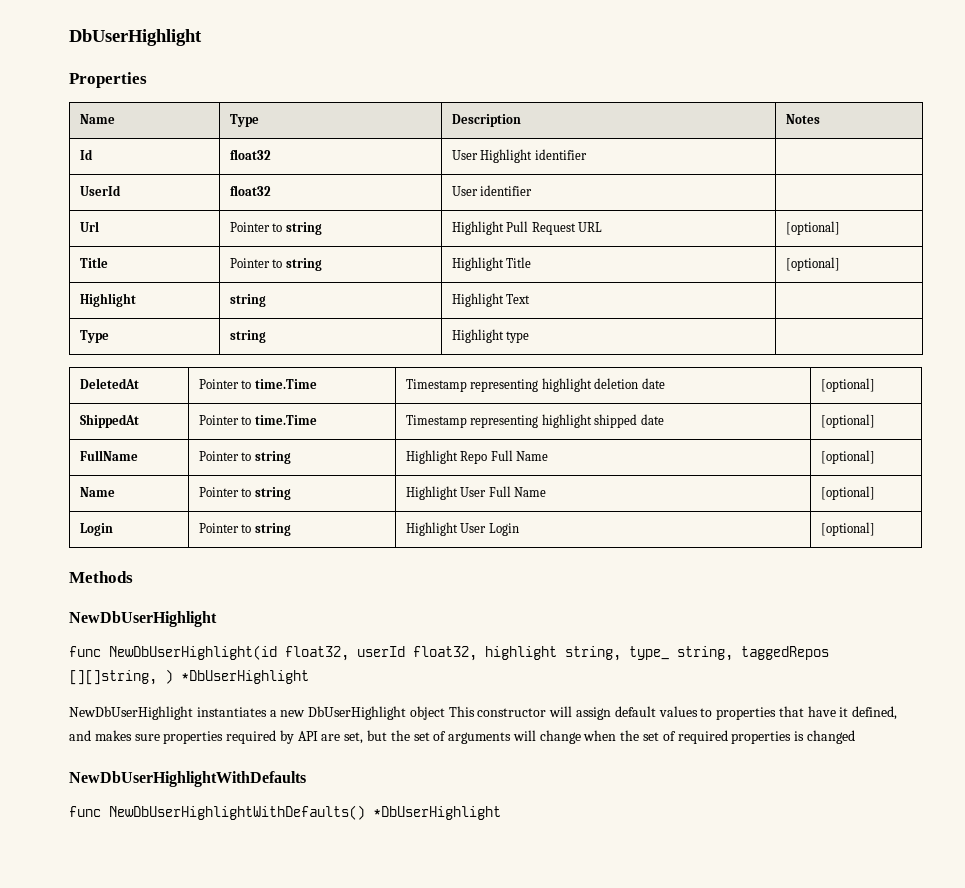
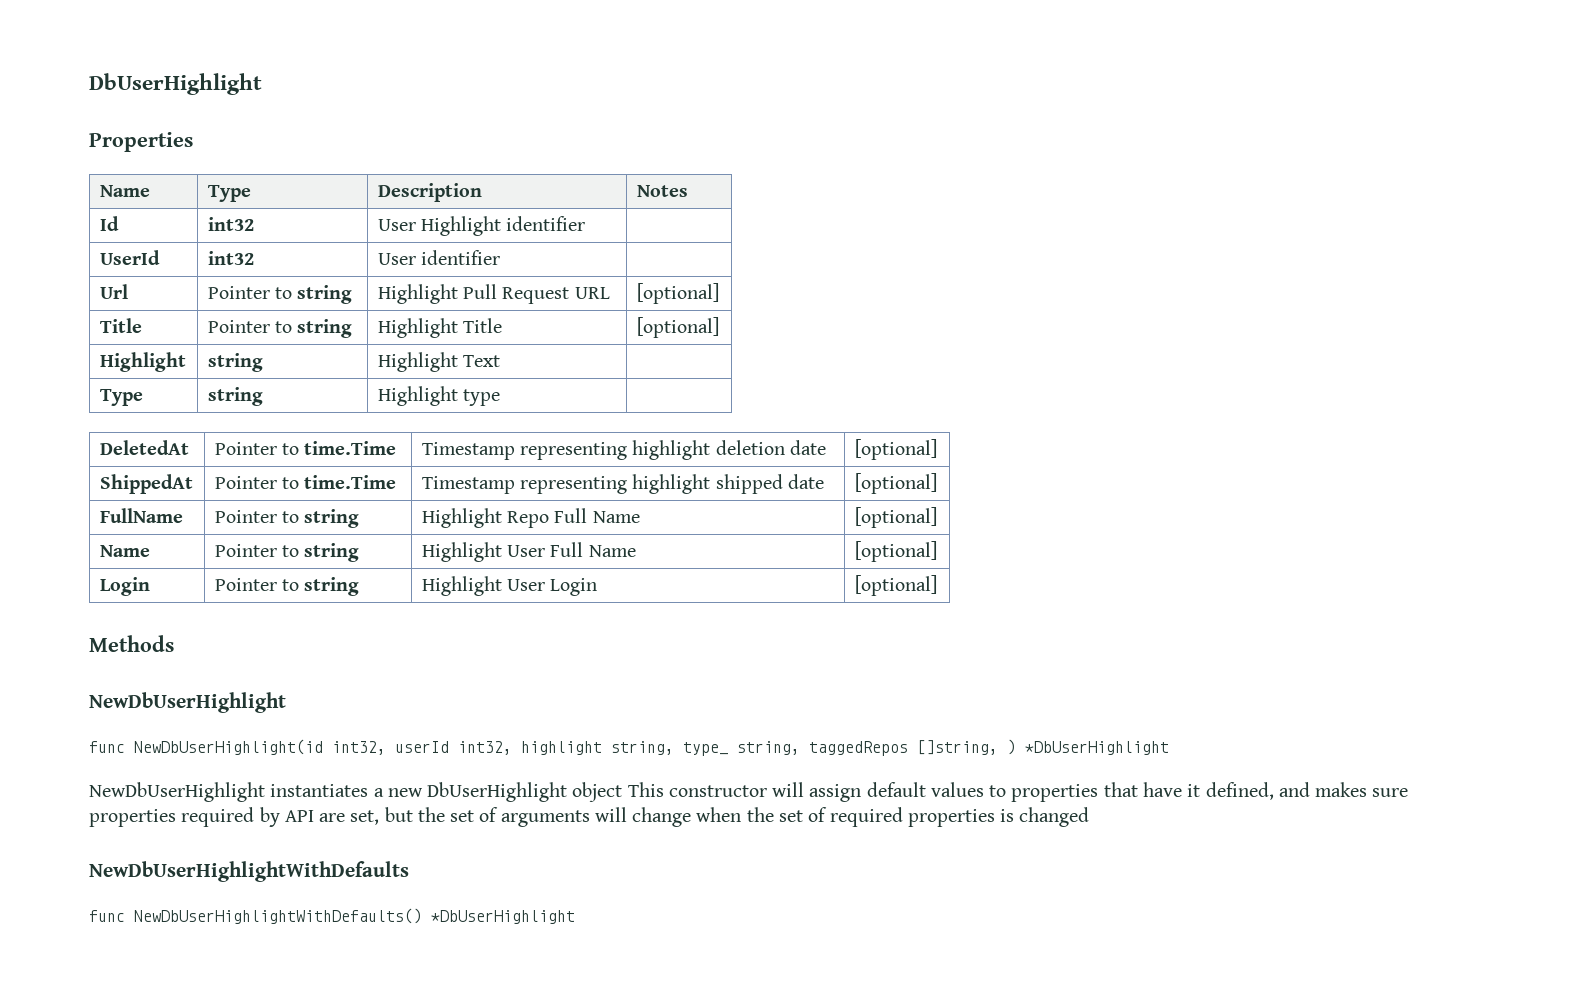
- Id | float32 | User Highlight identifier |
+ Id | int32 | User Highlight identifier |
- UserId | float32 | User identifier |
+ UserId | int32 | User identifier |
- func NewDbUserHighlight(id float32, userId float32, highlight string, type_ string, taggedRepos [][]string, ) *DbUserHighlight
+ func NewDbUserHighlight(id int32, userId int32, highlight string, type_ string, taggedRepos []string, ) *DbUserHighlight

